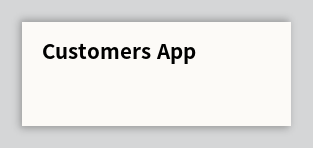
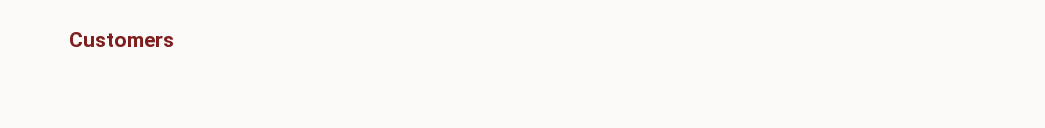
- Customers App
+ Customers

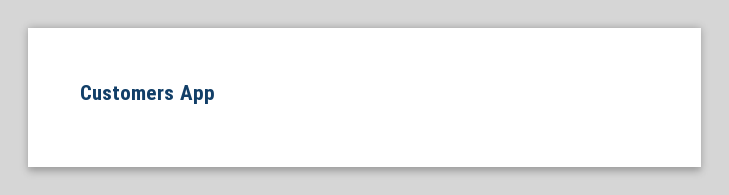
- Customers
+ Customers App

